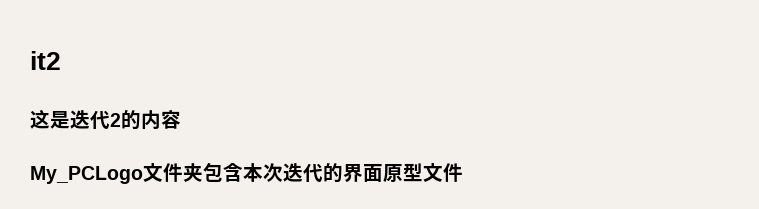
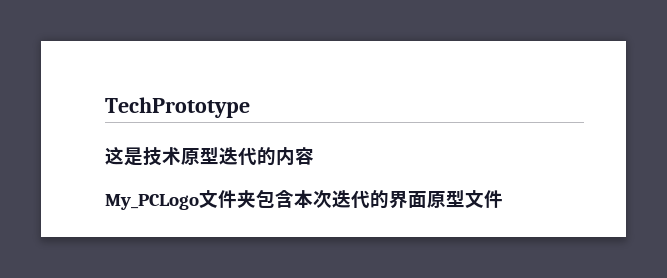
- it2
+ TechPrototype
- 这是迭代2的内容
+ 这是技术原型迭代的内容

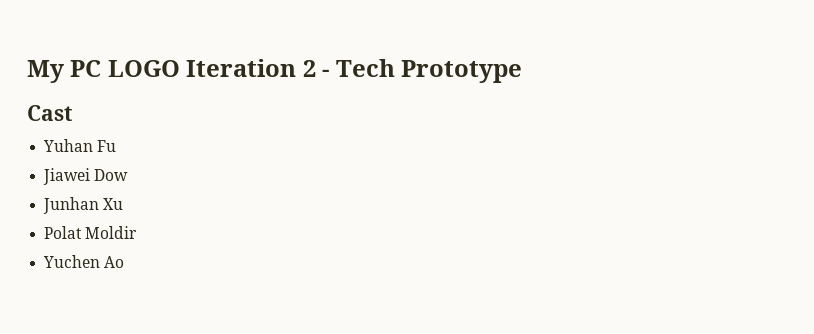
- TechPrototype
- 这是技术原型迭代的内容
- My_PCLogo文件夹包含本次迭代的界面原型文件
+ My PC LOGO Iteration 2 - Tech Prototype
+ Cast
+ Yuhan Fu
+ Jiawei Dow
+ Junhan Xu
+ Polat Moldir
+ Yuchen Ao

